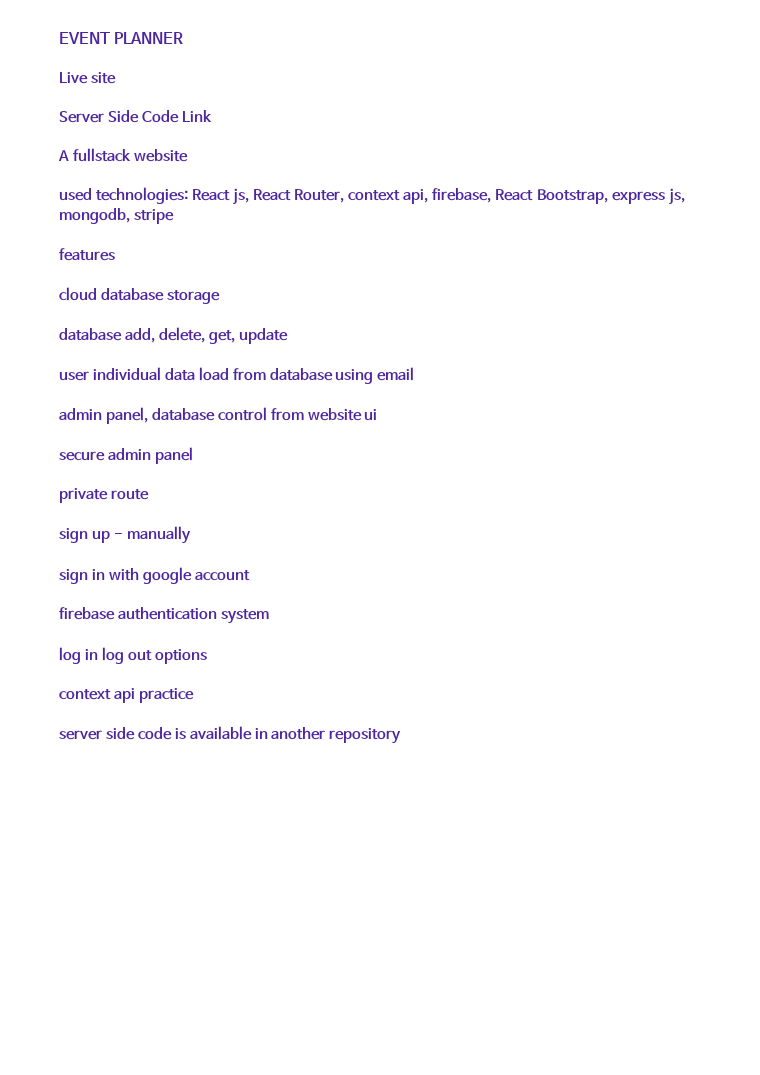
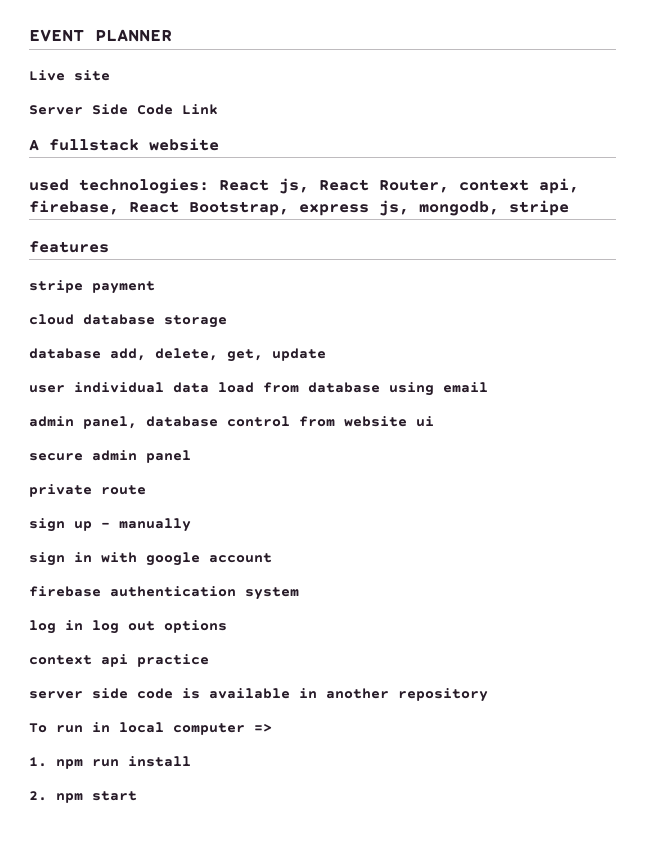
+ stripe payment
+ To run in local computer =>
+ 1. npm run install
+ 2. npm start

